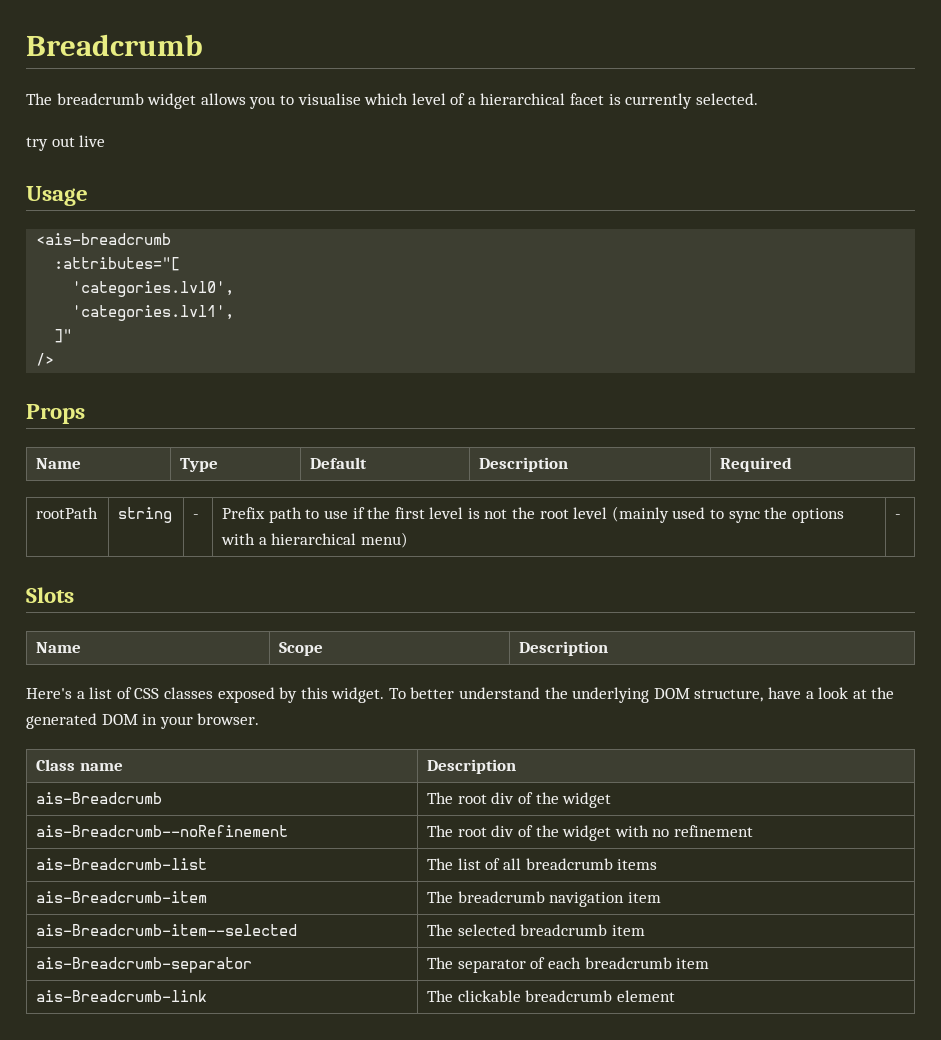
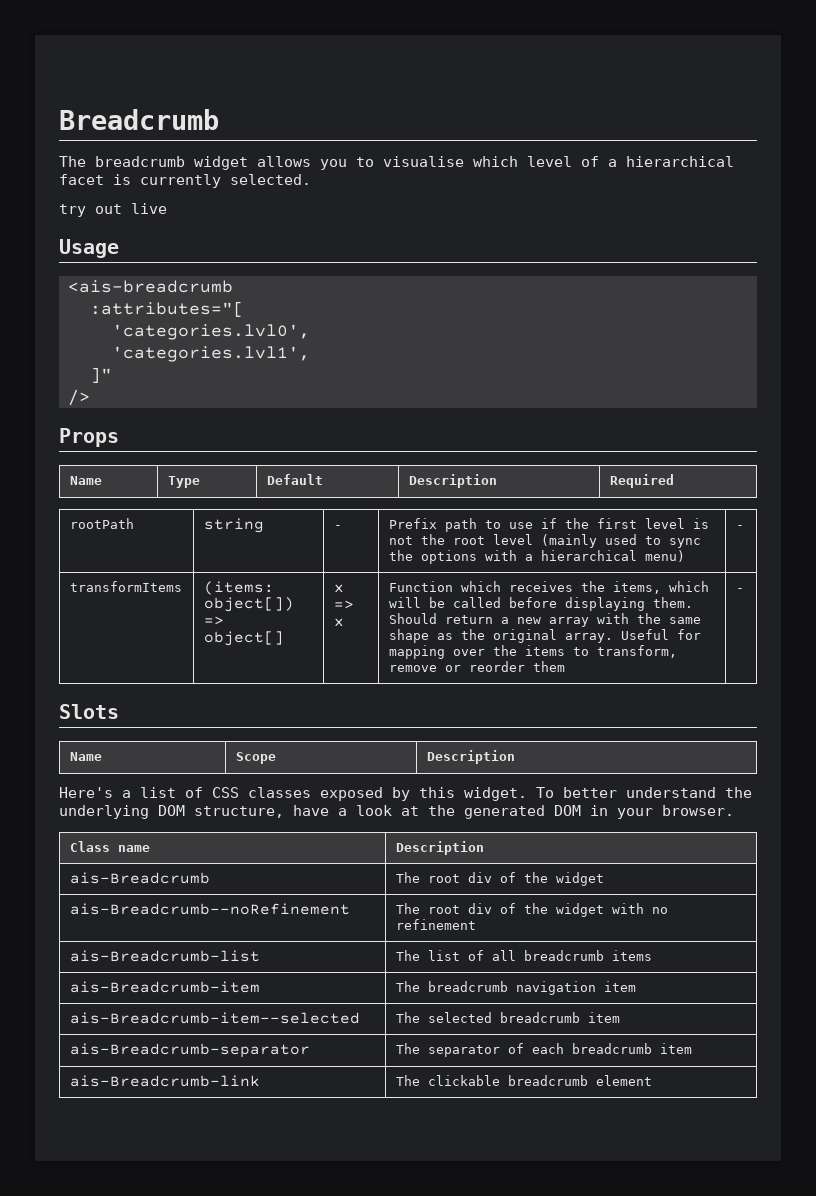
+ transformItems | (items: object[]) => object[] | x => x | Function which receives the items, which will be called before displaying them. Should return a new array with the same shape as the original array. Useful for mapping over the items to transform, remove or reorder them | -

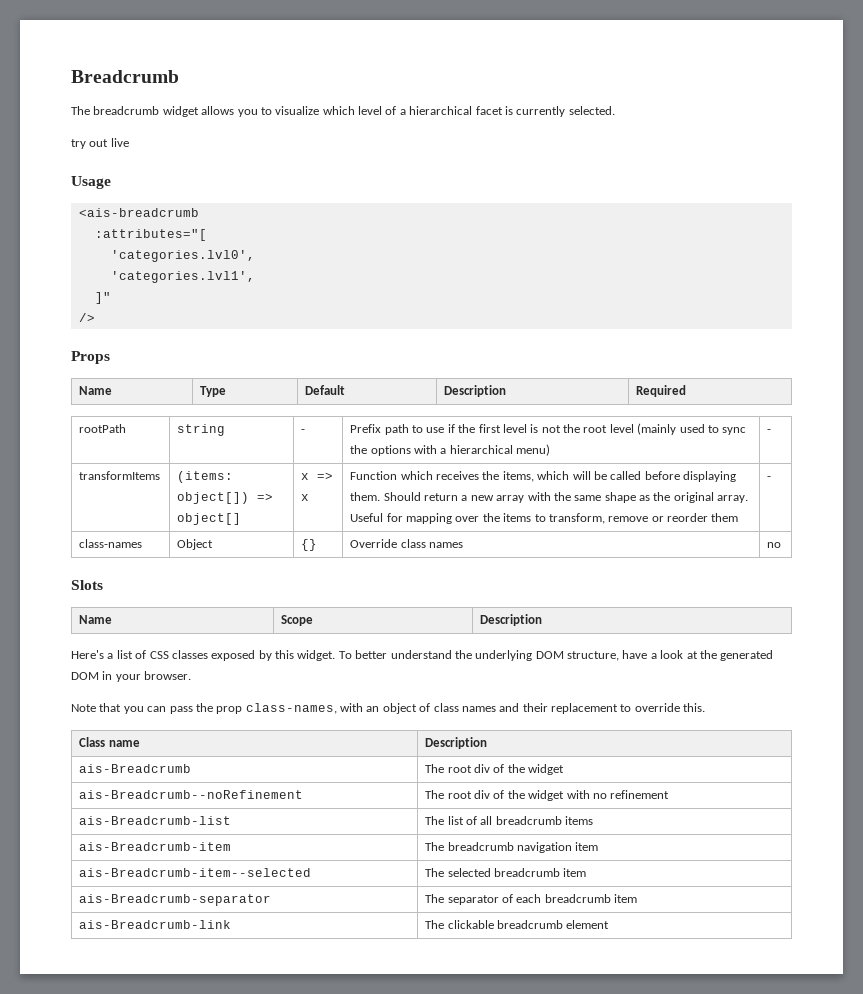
- The breadcrumb widget allows you to visualise which level of a hierarchical facet is currently selected.
+ The breadcrumb widget allows you to visualize which level of a hierarchical facet is currently selected.
+ class-names | Object | {} | Override class names | no
+ Note that you can pass the prop class-names, with an object of class names and their replacement to override this.

